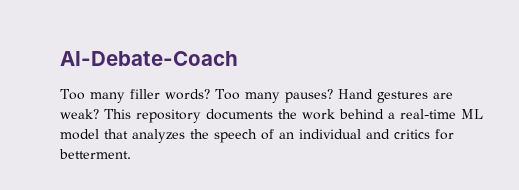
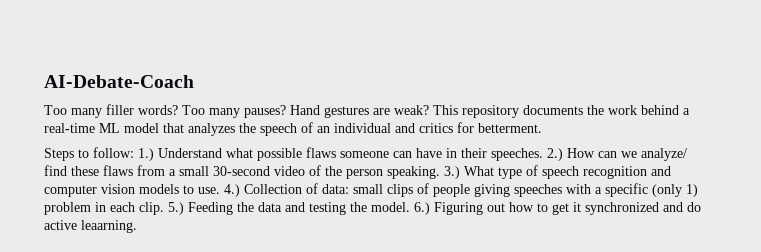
+ Steps to follow: 1.) Understand what possible flaws someone can have in their speeches. 2.) How can we analyze/ find these flaws from a small 30-second video of the person speaking. 3.) What type of speech recognition and computer vision models to use. 4.) Collection of data: small clips of people giving speeches with a specific (only 1) problem in each clip. 5.) Feeding the data and testing the model. 6.) Figuring out how to get it synchronized and do active leaarning.

